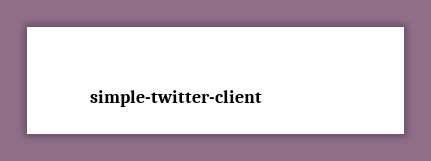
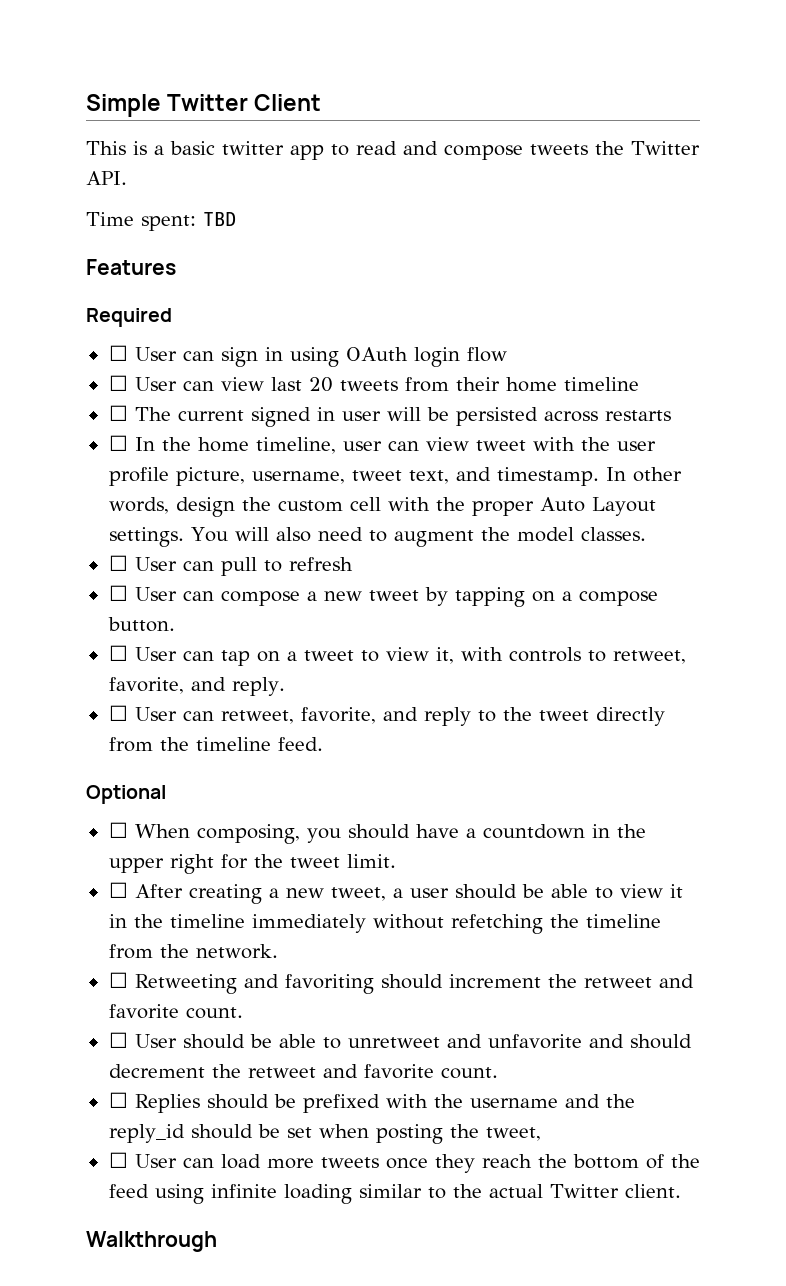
- simple-twitter-client
+ Simple Twitter Client
+ This is a basic twitter app to read and compose tweets the Twitter API.
+ Time spent: TBD
+ Features
+ Required
+ ☐ User can sign in using OAuth login flow
+ ☐ User can view last 20 tweets from their home timeline
+ ☐ The current signed in user will be persisted across restarts
+ ☐ In the home timeline, user can view tweet with the user profile picture, username, tweet text, and timestamp. In other words, design the custom cell with the proper Auto Layout settings. You will also need to augment the model classes.
+ ☐ User can pull to refresh
+ ☐ User can compose a new tweet by tapping on a compose button.
+ ☐ User can tap on a tweet to view it, with controls to retweet, favorite, and reply.
+ ☐ User can retweet, favorite, and reply to the tweet directly from the timeline feed.
+ Optional
+ ☐ When composing, you should have a countdown in the upper right for the tweet limit.
+ ☐ After creating a new tweet, a user should be able to view it in the timeline immediately without refetching the timeline from the network.
+ ☐ Retweeting and favoriting should increment the retweet and favorite count.
+ ☐ User should be able to unretweet and unfavorite and should decrement the retweet and favorite count.
+ ☐ Replies should be prefixed with the username and the reply_id should be set when posting the tweet,
+ ☐ User can load more tweets once they reach the bottom of the feed using infinite loading similar to the actual Twitter client.
+ Walkthrough

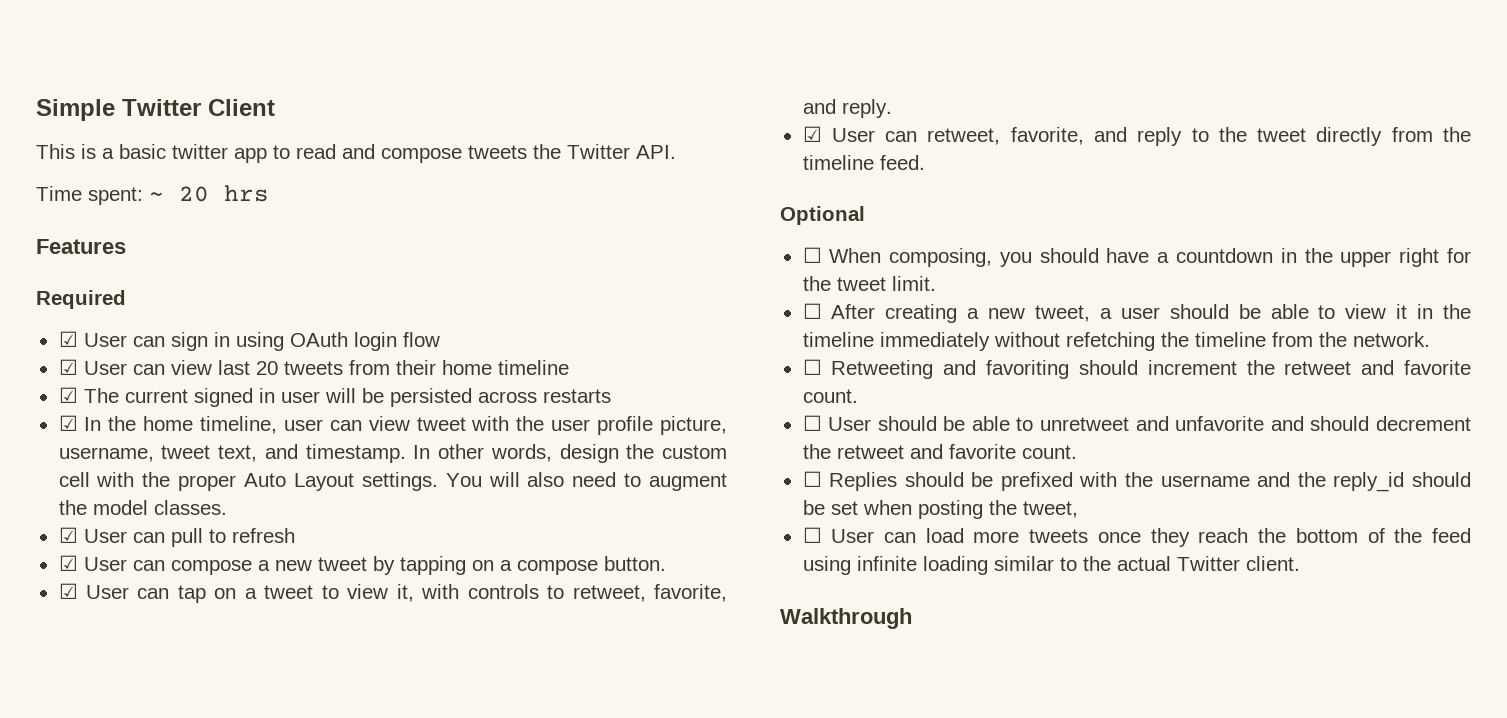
- Time spent: TBD
+ Time spent: ~ 20 hrs
- ☐ User can sign in using OAuth login flow
+ ☑ User can sign in using OAuth login flow
- ☐ User can view last 20 tweets from their home timeline
+ ☑ User can view last 20 tweets from their home timeline
- ☐ The current signed in user will be persisted across restarts
+ ☑ The current signed in user will be persisted across restarts
- ☐ In the home timeline, user can view tweet with the user profile picture, username, tweet text, and timestamp.
+ ☑ In the home timeline, user can view tweet with the user profile picture, username, tweet text, and timestamp.
- ☐ User can pull to refresh
+ ☑ User can pull to refresh
- ☐ User can compose a new tweet by tapping on a compose button.
+ ☑ User can compose a new tweet by tapping on a compose button.
- ☐ User can tap on a tweet to view it, with controls to retweet, favorite, and reply.
+ ☑ User can tap on a tweet to view it, with controls to retweet, favorite, and reply.
- ☐ User can retweet, favorite, and reply to the tweet directly from the timeline feed.
+ ☑ User can retweet, favorite, and reply to the tweet directly from the timeline feed.

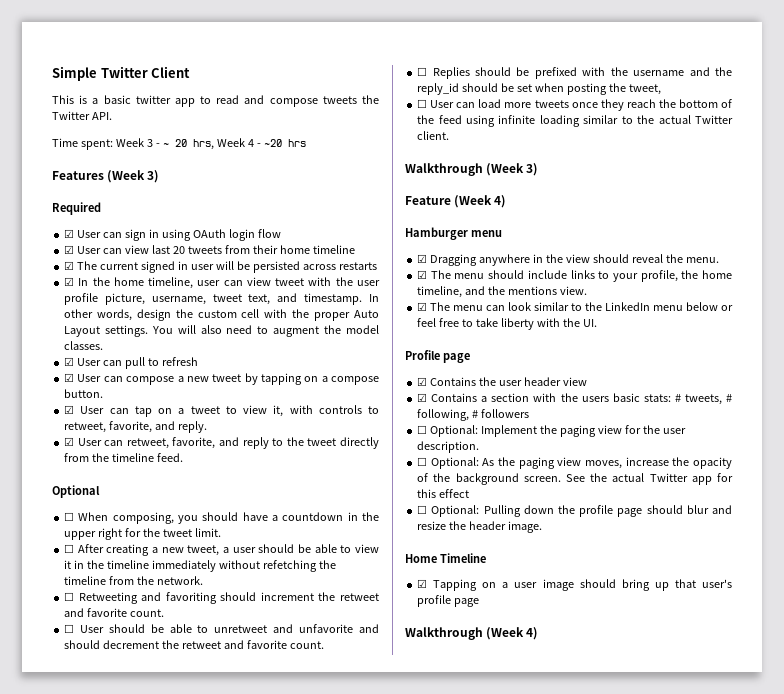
- Time spent: ~ 20 hrs
+ Time spent: Week 3 - ~ 20 hrs, Week 4 - ~20 hrs
- Features
+ Features (Week 3)
- Walkthrough
+ Walkthrough (Week 3)
+ Feature (Week 4)
+ Hamburger menu
+ ☑ Dragging anywhere in the view should reveal the menu.
+ ☑ The menu should include links to your profile, the home timeline, and the mentions view.
+ ☑ The menu can look similar to the LinkedIn menu below or feel free to take liberty with the UI.
+ Profile page
+ ☑ Contains the user header view
+ ☑ Contains a section with the users basic stats: # tweets, # following, # followers
+ ☐ Optional: Implement the paging view for the user description.
+ ☐ Optional: As the paging view moves, increase the opacity of the background screen. See the actual Twitter app for this effect
+ ☐ Optional: Pulling down the profile page should blur and resize the header image.
+ Home Timeline
+ ☑ Tapping on a user image should bring up that user's profile page
+ Walkthrough (Week 4)

